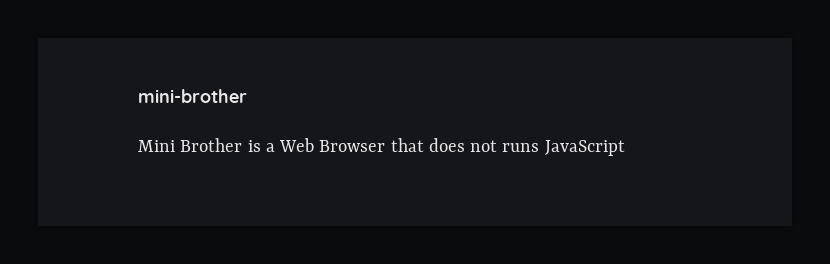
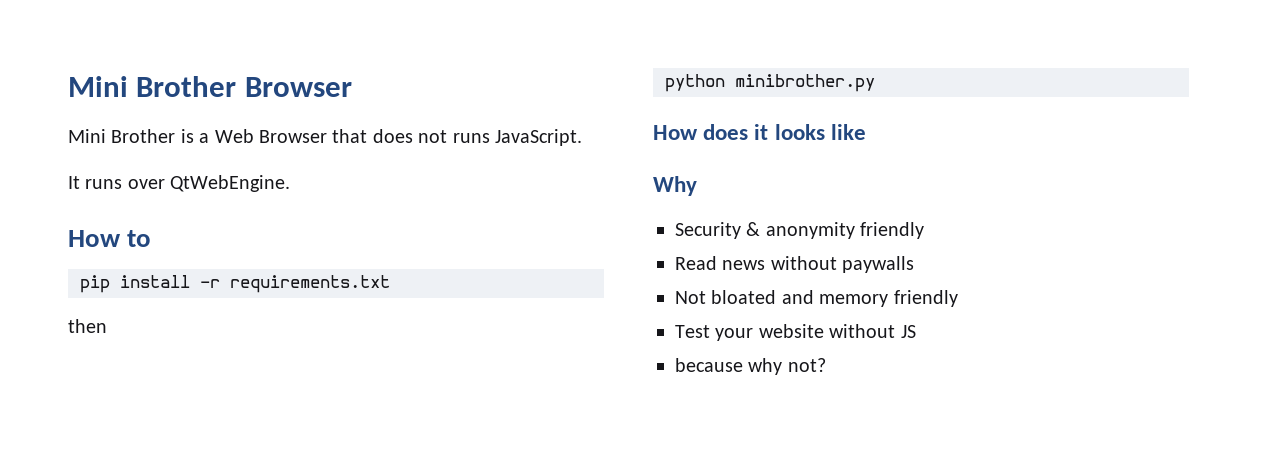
- mini-brother
+ Mini Brother Browser
- Mini Brother is a Web Browser that does not runs JavaScript
+ Mini Brother is a Web Browser that does not runs JavaScript.
+ It runs over QtWebEngine.
+ How to
+ pip install -r requirements.txt
+ then
+ python minibrother.py
+ How does it looks like
+ Why
+ Security & anonymity friendly
+ Read news without paywalls
+ Not bloated and memory friendly
+ Test your website without JS
+ because why not?

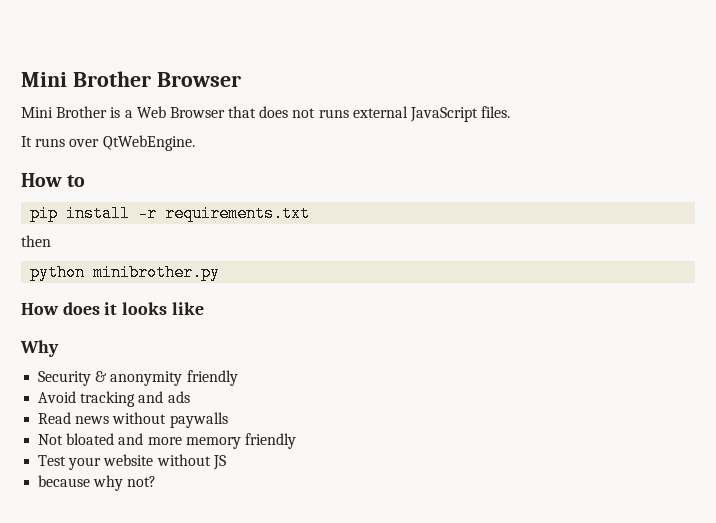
- Mini Brother is a Web Browser that does not runs JavaScript.
+ Mini Brother is a Web Browser that does not runs external JavaScript files.
+ Avoid tracking and ads
- Not bloated and memory friendly
+ Not bloated and more memory friendly

